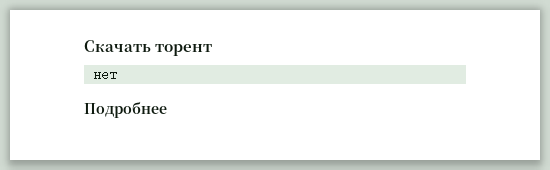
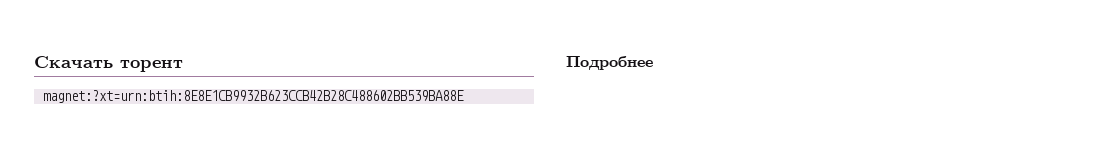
- нет
+ magnet:?xt=urn:btih:8E8E1CB9932B623CCB42B28C488602BB539BA88E

